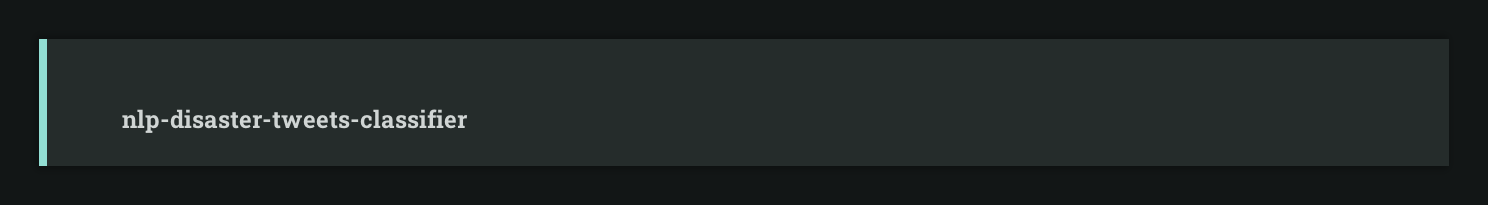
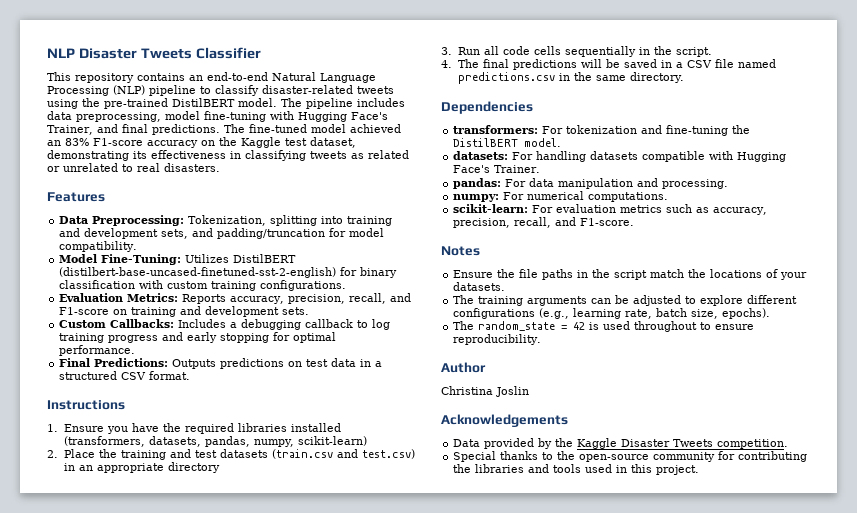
- nlp-disaster-tweets-classifier
+ NLP Disaster Tweets Classifier
+ This repository contains an end-to-end Natural Language Processing (NLP) pipeline to classify disaster-related tweets using the pre-trained DistilBERT model. The pipeline includes data preprocessing, model fine-tuning with Hugging Face's Trainer, and final predictions. The fine-tuned model achieved an 83% F1-score accuracy on the Kaggle test dataset, demonstrating its effectiveness in classifying tweets as related or unrelated to real disasters.
+ Features
+ Data Preprocessing: Tokenization, splitting into training and development sets, and padding/truncation for model compatibility.
+ Model Fine-Tuning: Utilizes DistilBERT (distilbert-base-uncased-finetuned-sst-2-english) for binary classification with custom training configurations.
+ Evaluation Metrics: Reports accuracy, precision, recall, and F1-score on training and development sets.
+ Custom Callbacks: Includes a debugging callback to log training progress and early stopping for optimal performance.
+ Final Predictions: Outputs predictions on test data in a structured CSV format.
+ Instructions
+ 1. Ensure you have the required libraries installed (transformers, datasets, pandas, numpy, scikit-learn)
+ 2. Place the training and test datasets (train.csv and test.csv) in an appropriate directory
+ 3. Run all code cells sequentially in the script.
+ 4. The final predictions will be saved in a CSV file named predictions.csv in the same directory.
+ Dependencies
+ transformers: For tokenization and fine-tuning the DistilBERT model.
+ datasets: For handling datasets compatible with Hugging Face's Trainer.
+ pandas: For data manipulation and processing.
+ numpy: For numerical computations.
+ scikit-learn: For evaluation metrics such as accuracy, precision, recall, and F1-score.
+ Notes
+ Ensure the file paths in the script match the locations of your datasets.
+ The training arguments can be adjusted to explore different configurations (e.g., learning rate, batch size, epochs).
+ The random_state = 42 is used throughout to ensure reproducibility.
+ Author
+ Christina Joslin
+ Acknowledgements
+ Data provided by the Kaggle Disaster Tweets competition.
+ Special thanks to the open-source community for contributing the libraries and tools used in this project.

